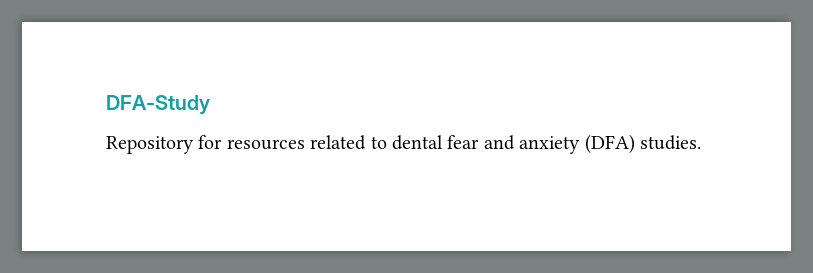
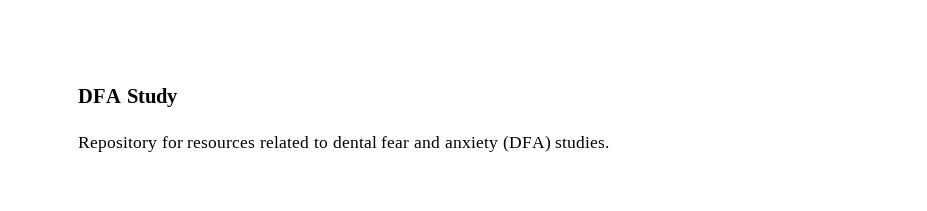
- DFA-Study
+ DFA Study

